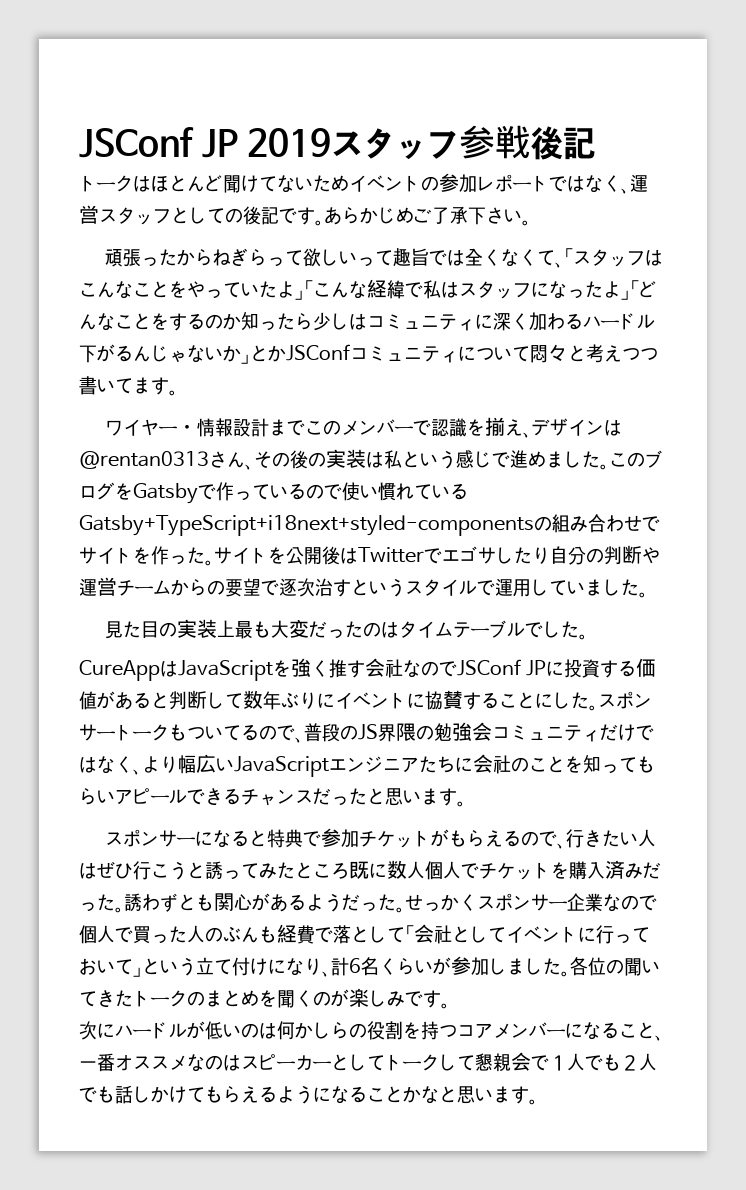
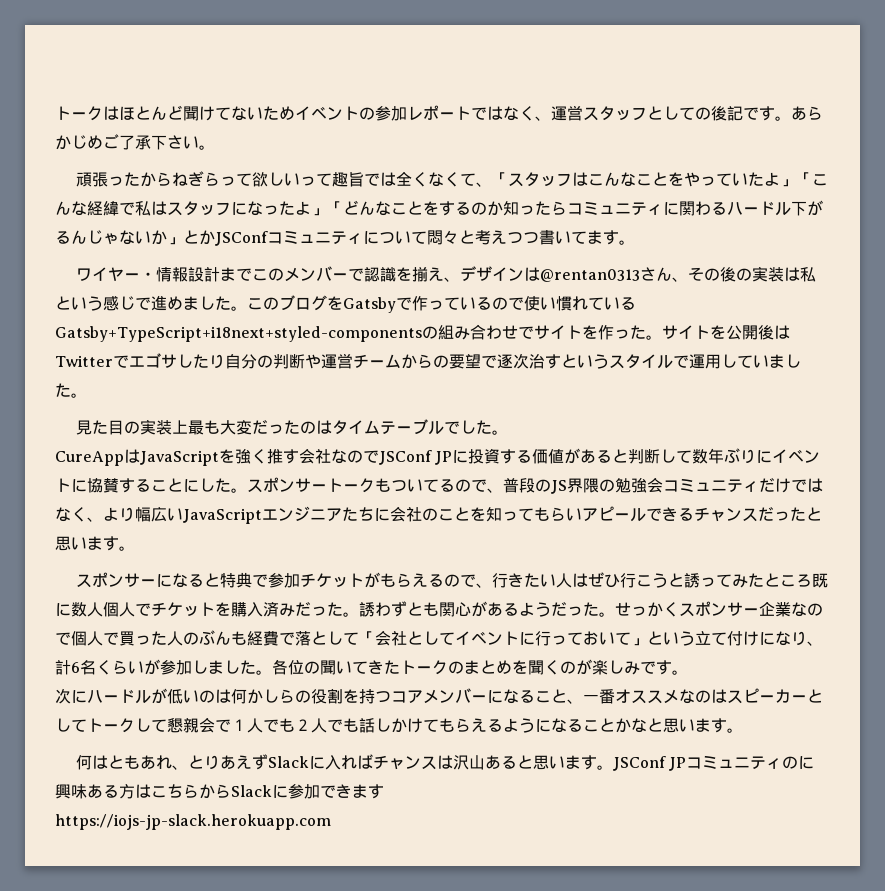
- JSConf JP 2019スタッフ参戦後記
- 頑張ったからねぎらって欲しいって趣旨では全くなくて、「スタッフはこんなことをやっていたよ」「こんな経緯で私はスタッフになったよ」「どんなことをするのか知ったら少しはコミュニティに深く加わるハードル下がるんじゃないか」とかJSConfコミュニティについて悶々と考えつつ書いてます。
+ 頑張ったからねぎらって欲しいって趣旨では全くなくて、「スタッフはこんなことをやっていたよ」「こんな経緯で私はスタッフになったよ」「どんなことをするのか知ったらコミュニティに関わるハードル下がるんじゃないか」とかJSConfコミュニティについて悶々と考えつつ書いてます。
+ 何はともあれ、とりあえずSlackに入ればチャンスは沢山あると思います。JSConf JPコミュニティのに興味ある方はこちらからSlackに参加できます
+ https://iojs-jp-slack.herokuapp.com

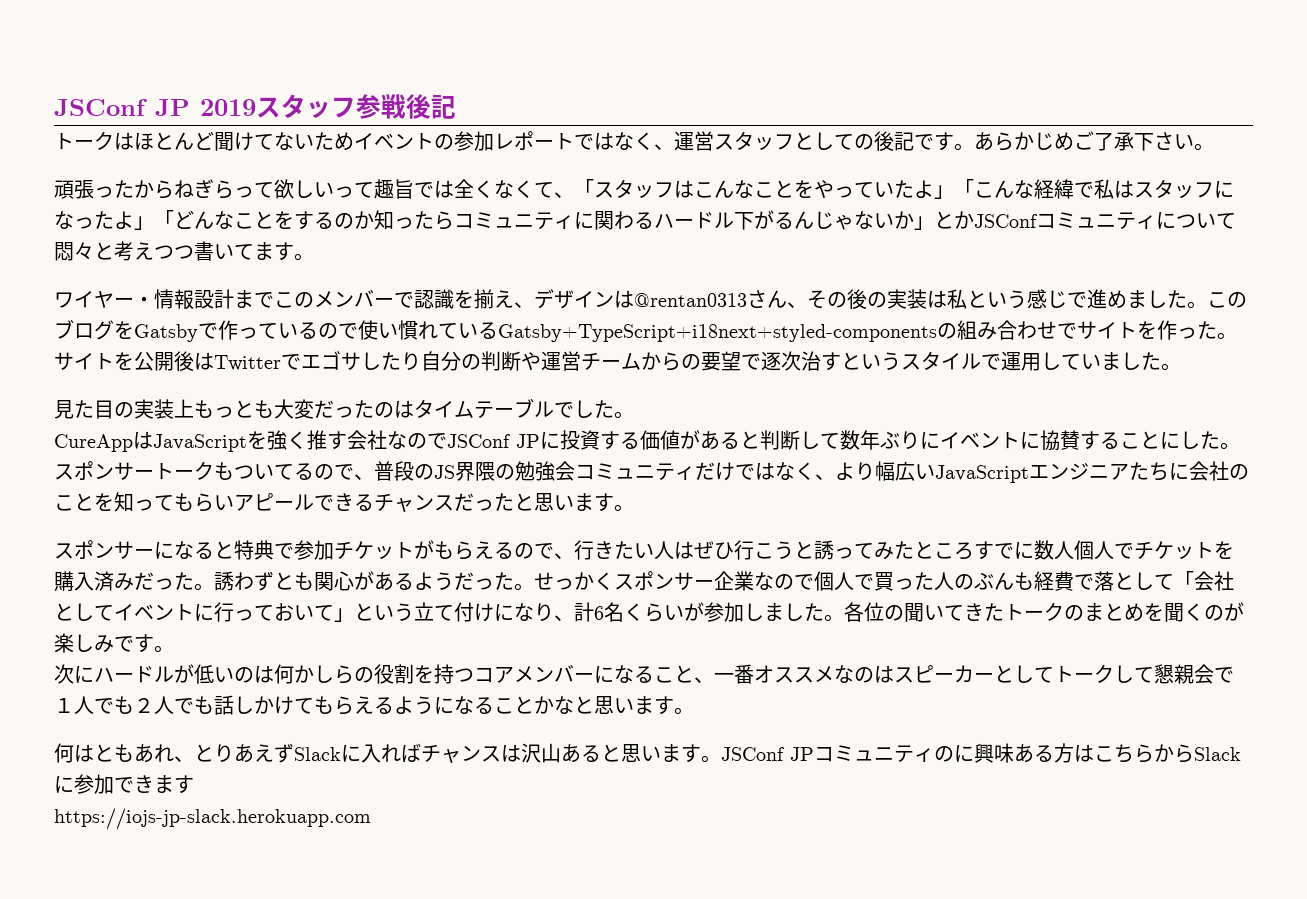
+ JSConf JP 2019スタッフ参戦後記
- 見た目の実装上最も大変だったのはタイムテーブルでした。
+ 見た目の実装上もっとも大変だったのはタイムテーブルでした。
- スポンサーになると特典で参加チケットがもらえるので、行きたい人はぜひ行こうと誘ってみたところ既に数人個人でチケットを購入済みだった。
+ スポンサーになると特典で参加チケットがもらえるので、行きたい人はぜひ行こうと誘ってみたところすでに数人個人でチケットを購入済みだった。

